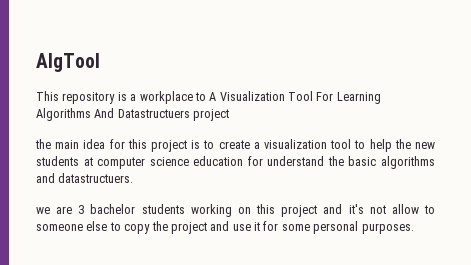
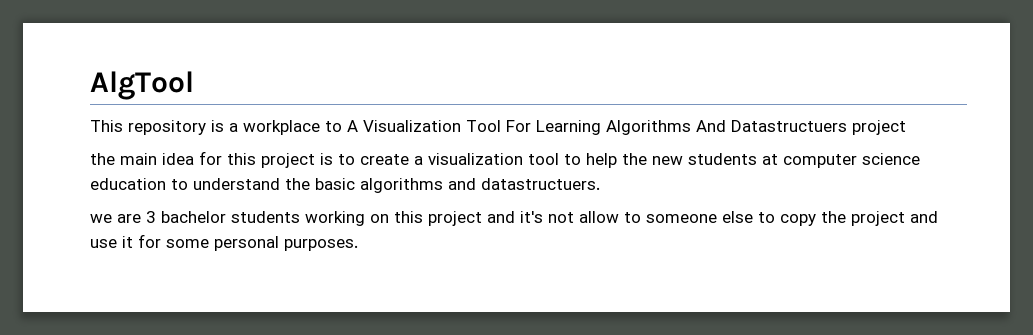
- the main idea for this project is to create a visualization tool to help the new students at computer science education for understand the basic algorithms and datastructuers.
+ the main idea for this project is to create a visualization tool to help the new students at computer science education to understand the basic algorithms and datastructuers.

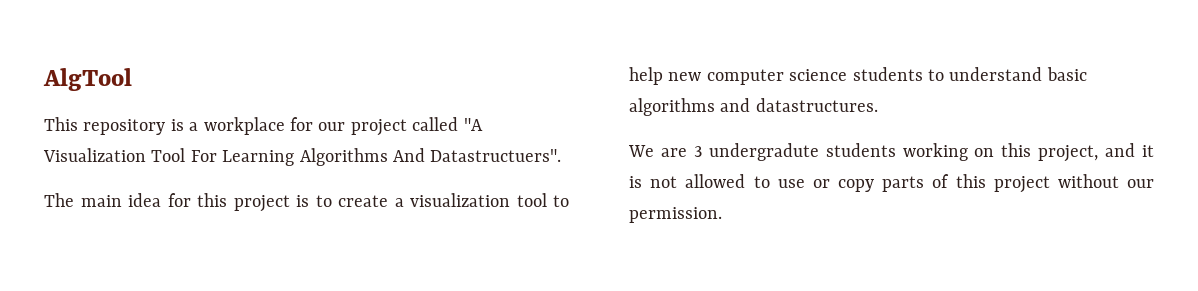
- This repository is a workplace to A Visualization Tool For Learning Algorithms And Datastructuers project
- the main idea for this project is to create a visualization tool to help the new students at computer science education to understand the basic algorithms and datastructuers.
- we are 3 bachelor students working on this project and it's not allow to someone else to copy the project and use it for some personal purposes.
+ This repository is a workplace for our project called "A Visualization Tool For Learning Algorithms And Datastructuers".
+ The main idea for this project is to create a visualization tool to help new computer science students to understand basic algorithms and datastructures.
+ We are 3 undergradute students working on this project, and it is not allowed to use or copy parts of this project without our permission.

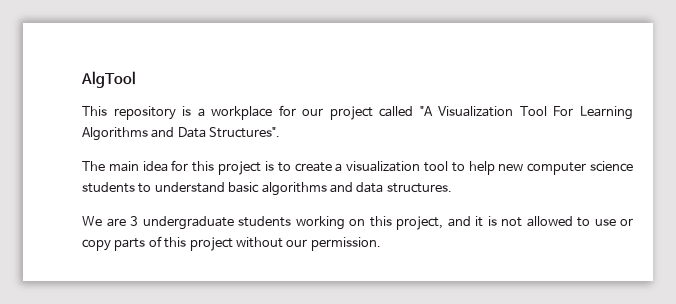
- This repository is a workplace for our project called "A Visualization Tool For Learning Algorithms And Datastructuers".
+ This repository is a workplace for our project called "A Visualization Tool For Learning Algorithms and Data Structures".
- The main idea for this project is to create a visualization tool to help new computer science students to understand basic algorithms and datastructures.
+ The main idea for this project is to create a visualization tool to help new computer science students to understand basic algorithms and data structures.
- We are 3 undergradute students working on this project, and it is not allowed to use or copy parts of this project without our permission.
+ We are 3 undergraduate students working on this project, and it is not allowed to use or copy parts of this project without our permission.

